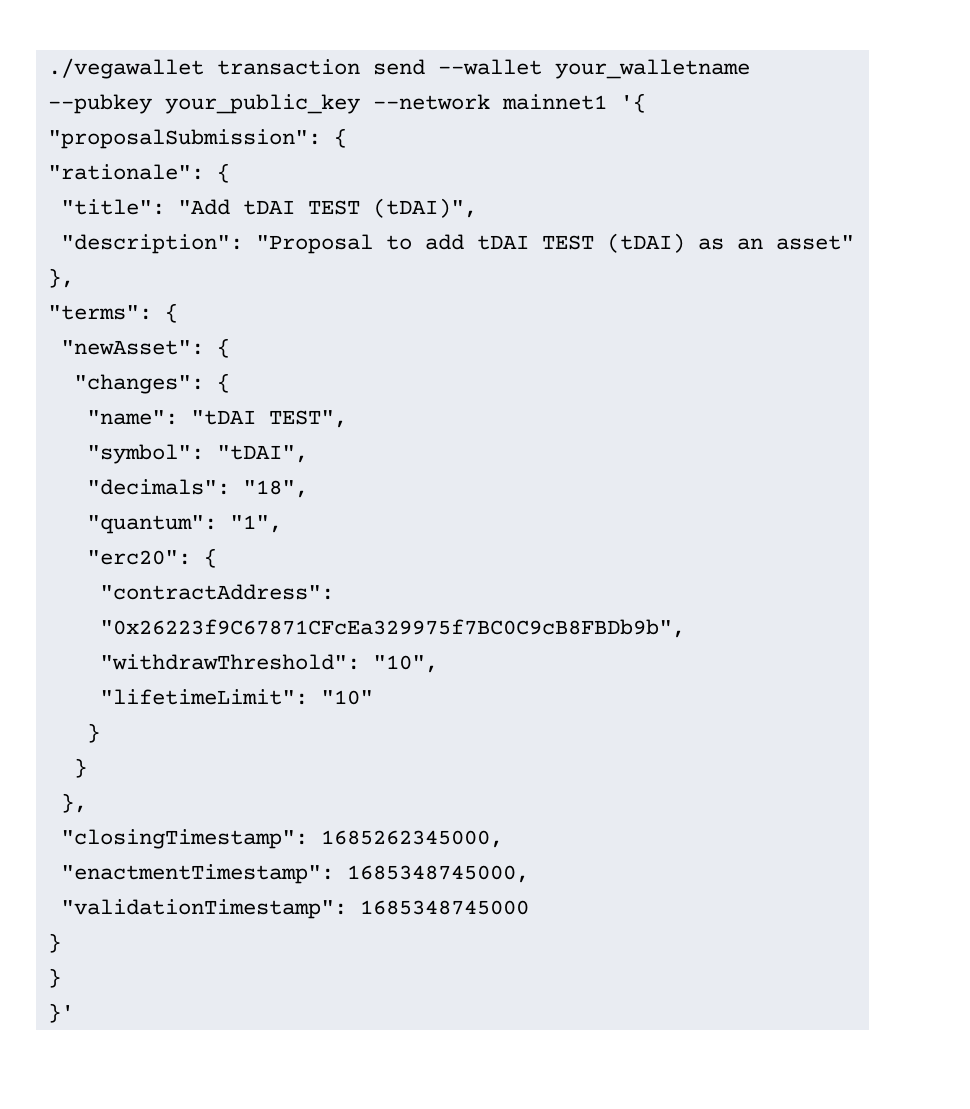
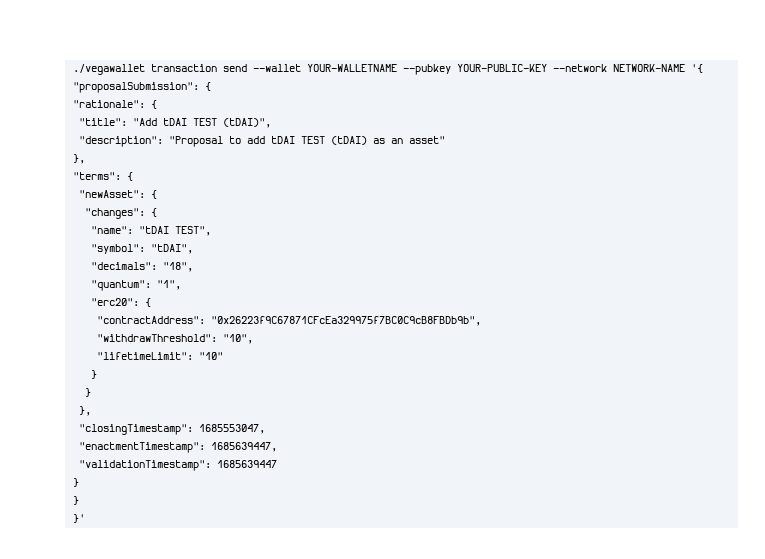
- ./vegawallet transaction send --wallet your_walletname --pubkey your_public_key --network mainnet1 '{
+ ./vegawallet transaction send --wallet YOUR-WALLETNAME --pubkey YOUR-PUBLIC-KEY --network NETWORK-NAME '{
- "closingTimestamp": 1685262345000,
+ "closingTimestamp": 1685553047,
- "enactmentTimestamp": 1685348745000,
+ "enactmentTimestamp": 1685639447,
- "validationTimestamp": 1685348745000
+ "validationTimestamp": 1685639447

